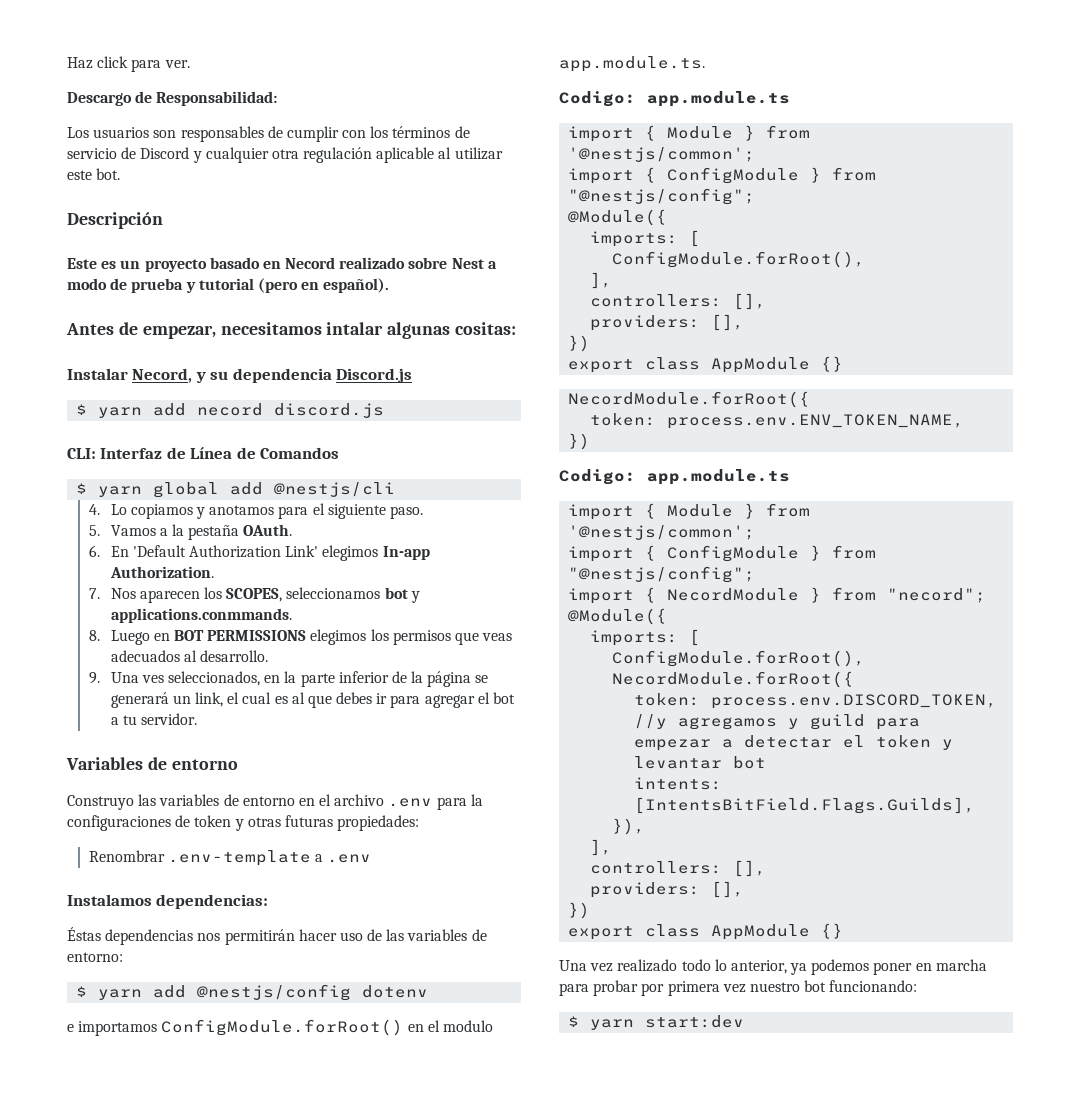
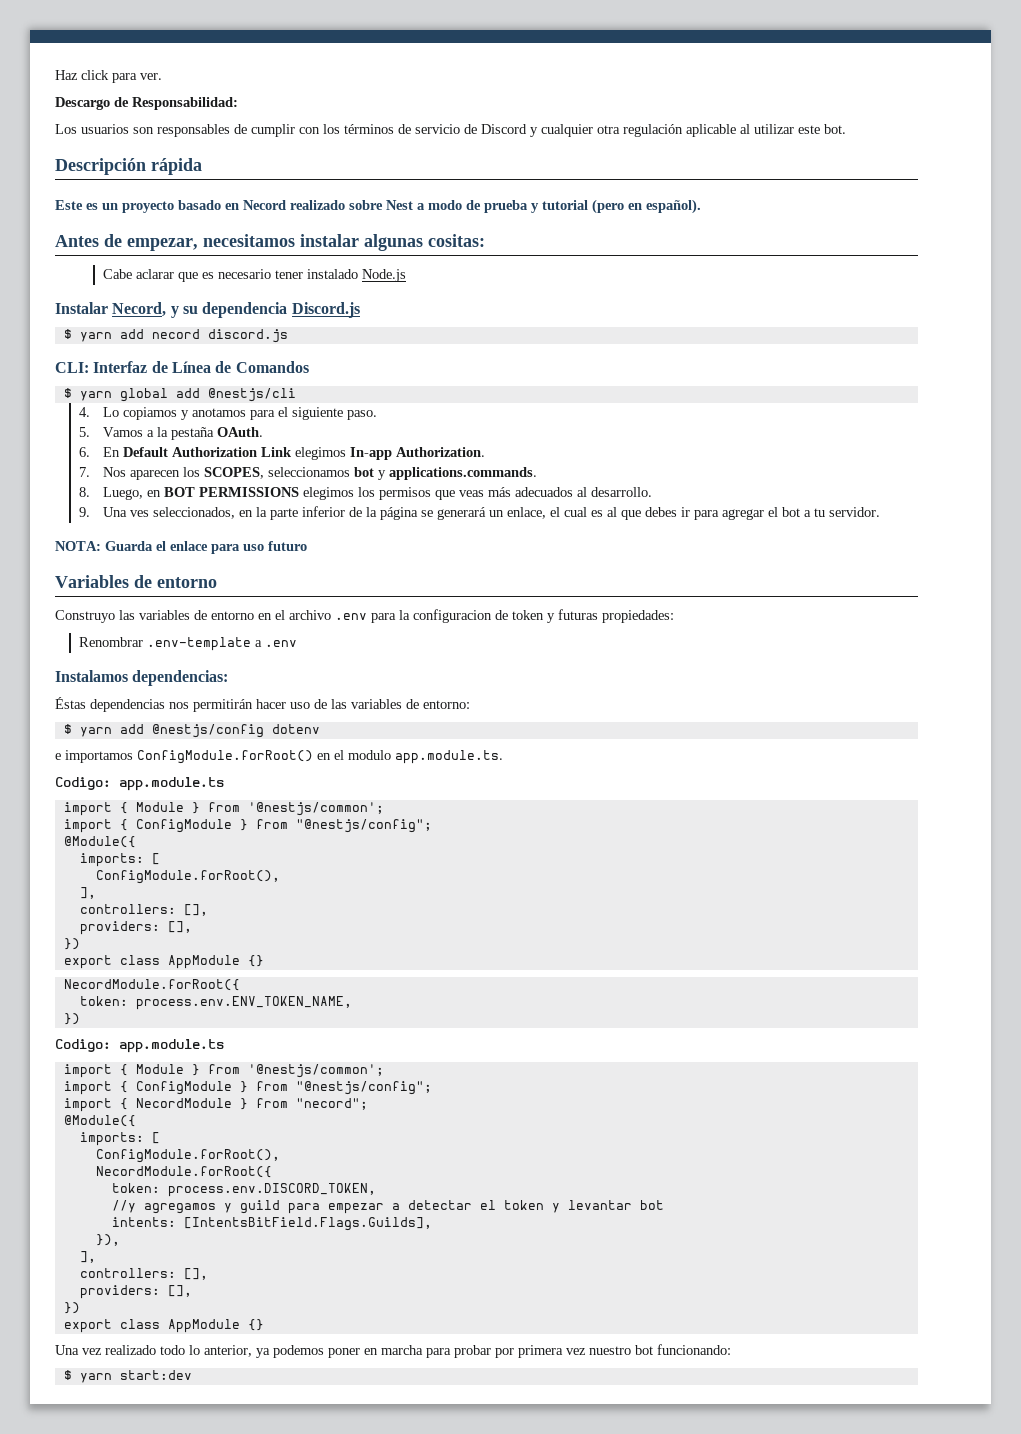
- Descripción
+ Descripción rápida
- Antes de empezar, necesitamos intalar algunas cositas:
+ Antes de empezar, necesitamos instalar algunas cositas:
+ Cabe aclarar que es necesario tener instalado Node.js
- 6. En 'Default Authorization Link' elegimos In-app Authorization.
+ 6. En Default Authorization Link elegimos In-app Authorization.
- 7. Nos aparecen los SCOPES, seleccionamos bot y applications.conmmands.
+ 7. Nos aparecen los SCOPES, seleccionamos bot y applications.commands.
- 8. Luego en BOT PERMISSIONS elegimos los permisos que veas adecuados al desarrollo.
+ 8. Luego, en BOT PERMISSIONS elegimos los permisos que veas más adecuados al desarrollo.
- 9. Una ves seleccionados, en la parte inferior de la página se generará un link, el cual es al que debes ir para agregar el bot a tu servidor.
+ 9. Una ves seleccionados, en la parte inferior de la página se generará un enlace, el cual es al que debes ir para agregar el bot a tu servidor.
+ NOTA: Guarda el enlace para uso futuro
- Construyo las variables de entorno en el archivo .env para la configuraciones de token y otras futuras propiedades:
+ Construyo las variables de entorno en el archivo .env para la configuracion de token y futuras propiedades:

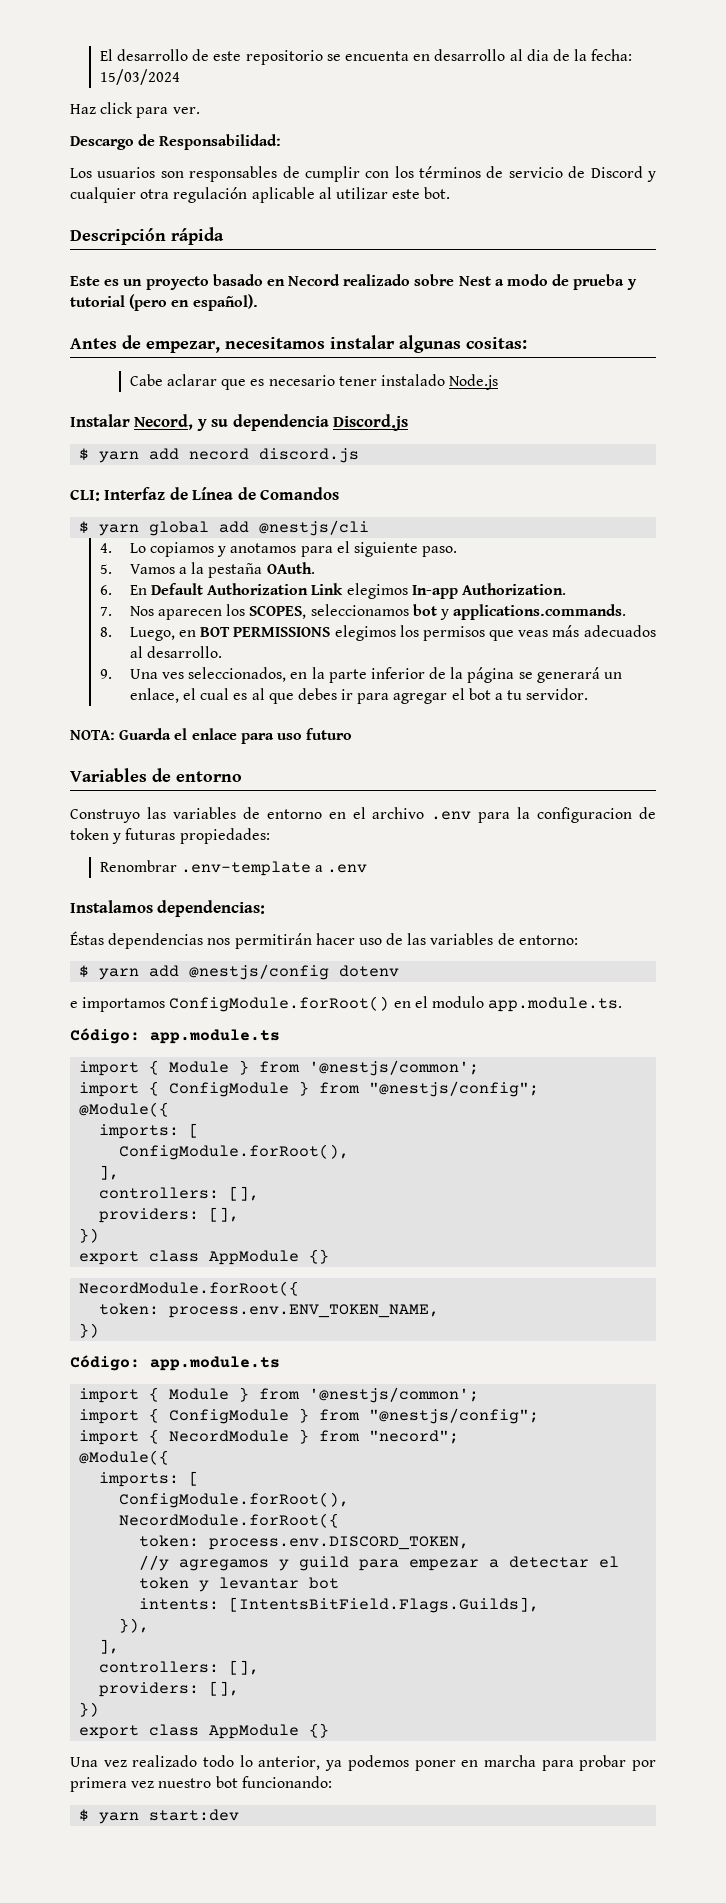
+ El desarrollo de este repositorio se encuenta en desarrollo al dia de la fecha: 15/03/2024
  e importamos ConfigModule.forRoot() en el modulo app.module.ts.
- Codigo: app.module.ts
+ Código: app.module.ts
  token: process.env.ENV_TOKEN_NAME,
  })
- Codigo: app.module.ts
+ Código: app.module.ts

